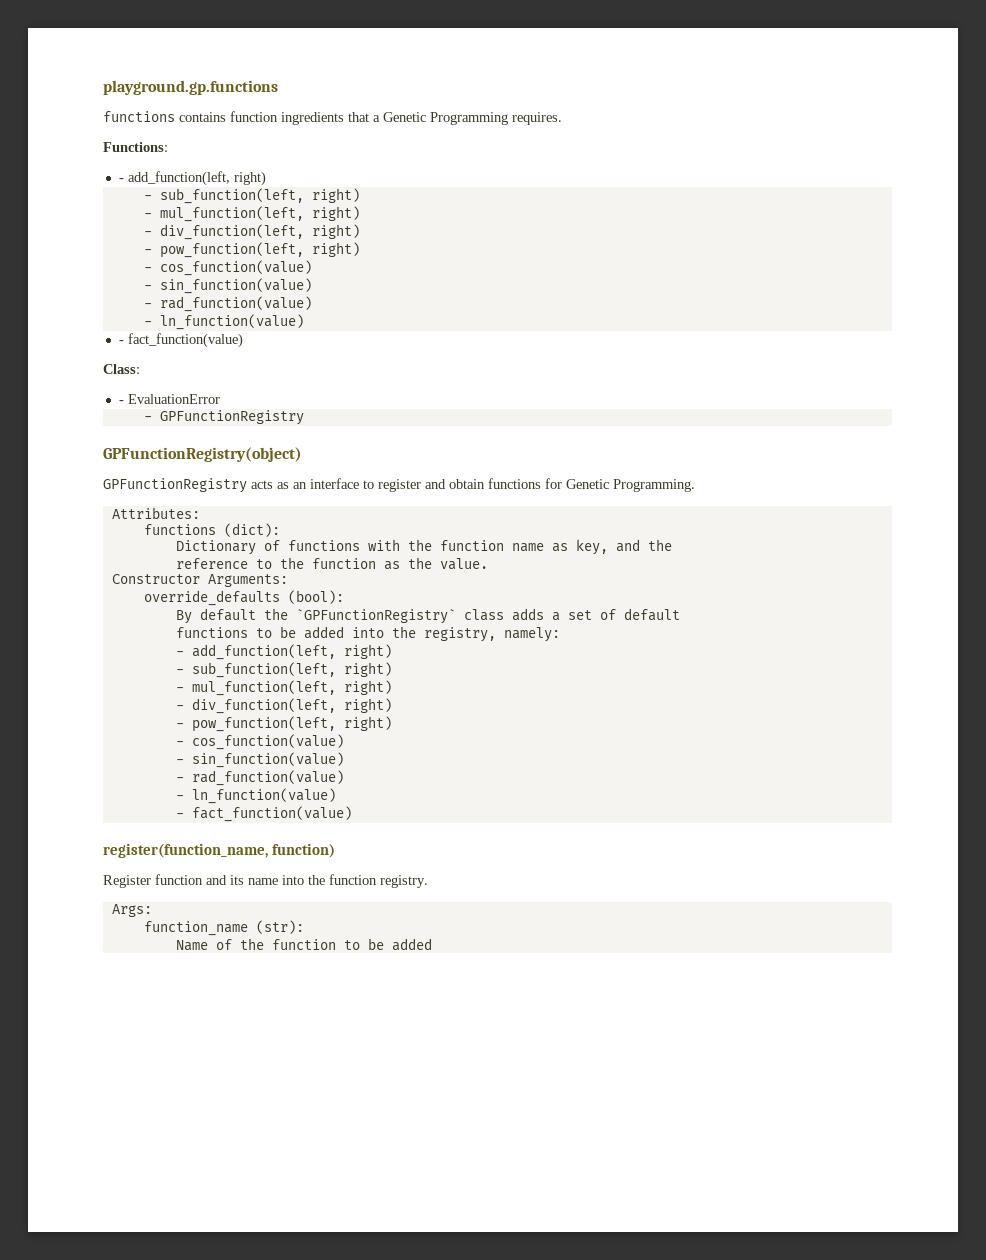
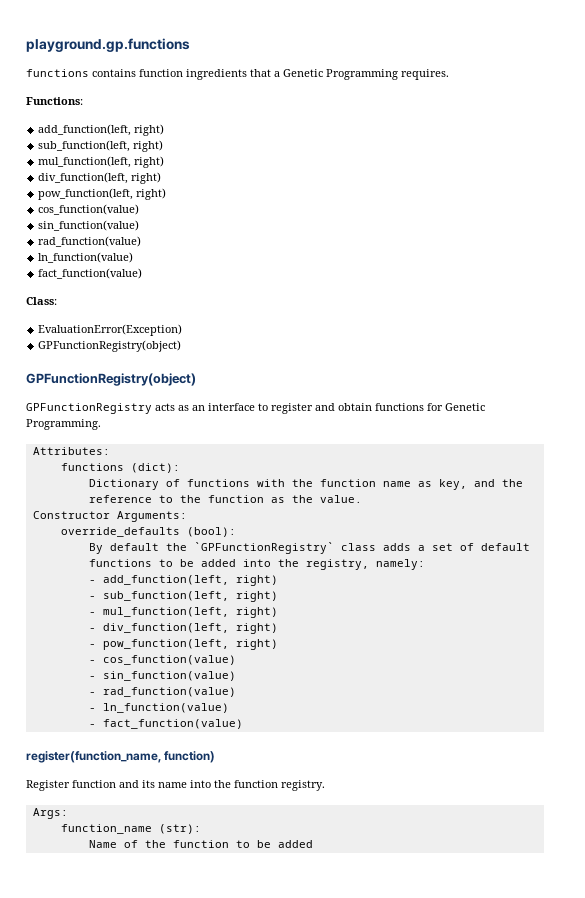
  Functions:
- - add_function(left, right)
- - sub_function(left, right)
- - mul_function(left, right)
- - div_function(left, right)
- - pow_function(left, right)
- - cos_function(value)
- - sin_function(value)
- - rad_function(value)
- - ln_function(value)
- - fact_function(value)
+ add_function(left, right)
+ sub_function(left, right)
+ mul_function(left, right)
+ div_function(left, right)
+ pow_function(left, right)
+ cos_function(value)
+ sin_function(value)
+ rad_function(value)
+ ln_function(value)
+ fact_function(value)
- - EvaluationError
- - GPFunctionRegistry
+ EvaluationError(Exception)
+ GPFunctionRegistry(object)

